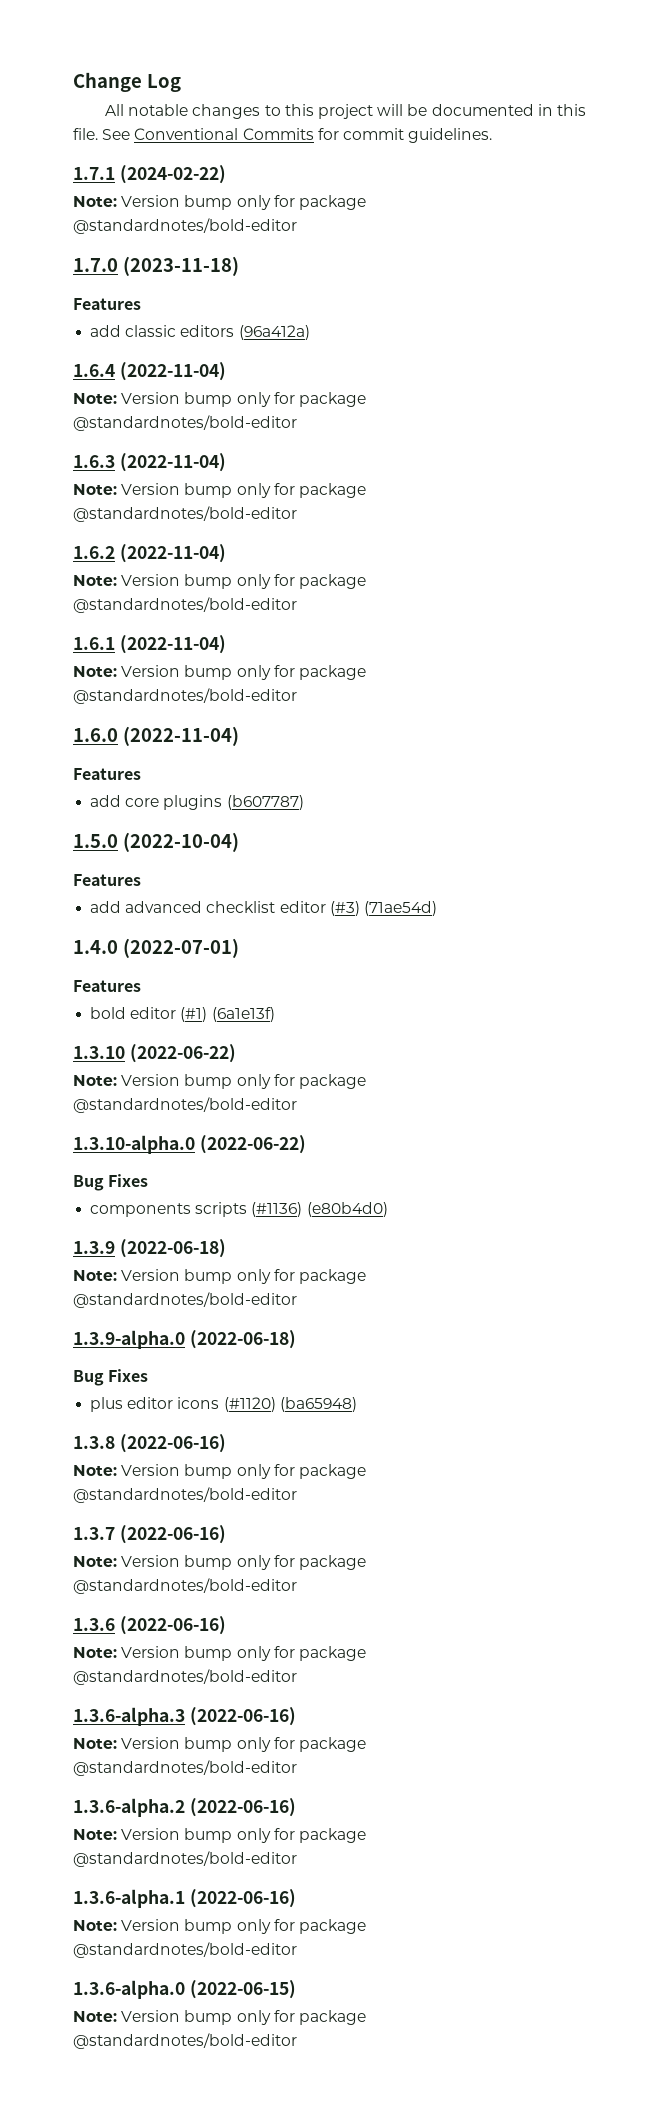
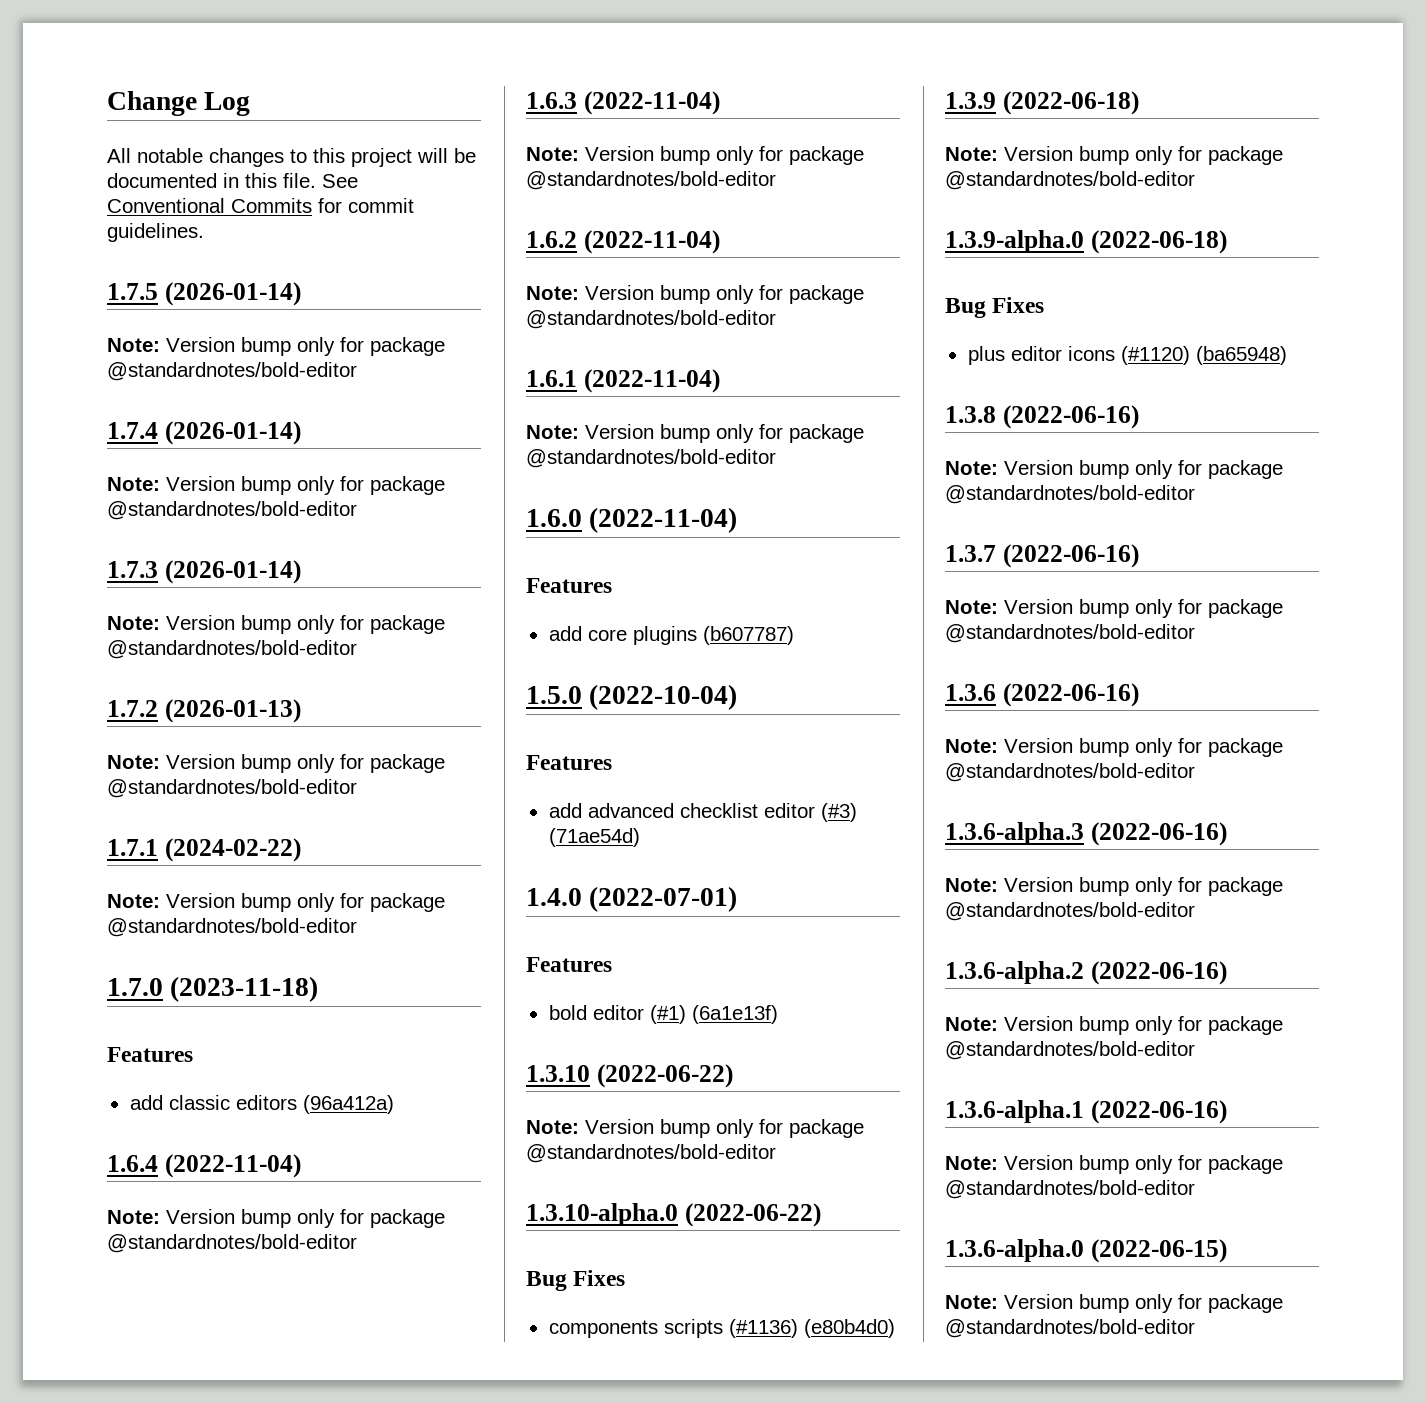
+ 1.7.5 (2026-01-14)
+ Note: Version bump only for package @standardnotes/bold-editor
+ 1.7.4 (2026-01-14)
+ Note: Version bump only for package @standardnotes/bold-editor
+ 1.7.3 (2026-01-14)
+ Note: Version bump only for package @standardnotes/bold-editor
+ 1.7.2 (2026-01-13)
+ Note: Version bump only for package @standardnotes/bold-editor

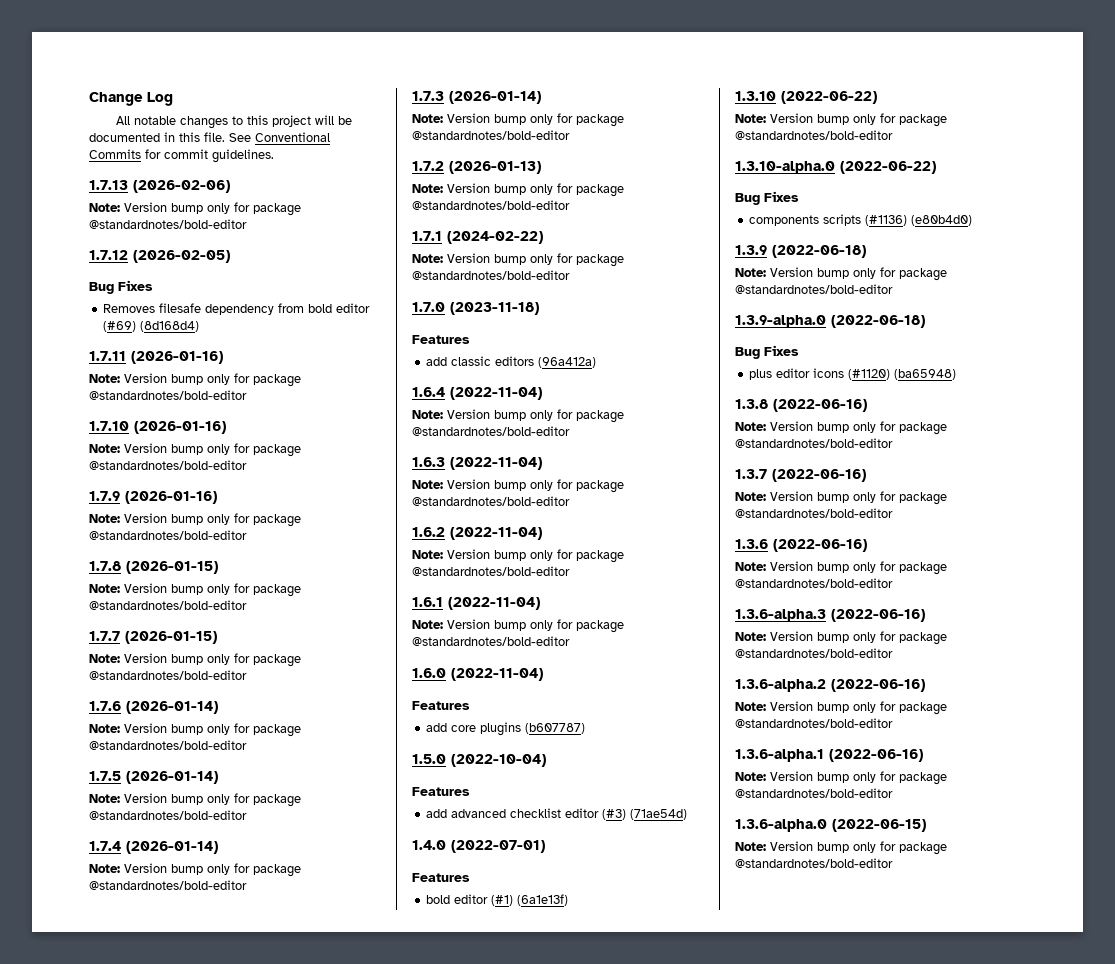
+ 1.7.13 (2026-02-06)
+ Note: Version bump only for package @standardnotes/bold-editor
+ 1.7.12 (2026-02-05)
+ Bug Fixes
+ Removes filesafe dependency from bold editor (#69) (8d168d4)
+ 1.7.11 (2026-01-16)
+ Note: Version bump only for package @standardnotes/bold-editor
+ 1.7.10 (2026-01-16)
+ Note: Version bump only for package @standardnotes/bold-editor
+ 1.7.9 (2026-01-16)
+ Note: Version bump only for package @standardnotes/bold-editor
+ 1.7.8 (2026-01-15)
+ Note: Version bump only for package @standardnotes/bold-editor
+ 1.7.7 (2026-01-15)
+ Note: Version bump only for package @standardnotes/bold-editor
+ 1.7.6 (2026-01-14)
+ Note: Version bump only for package @standardnotes/bold-editor

